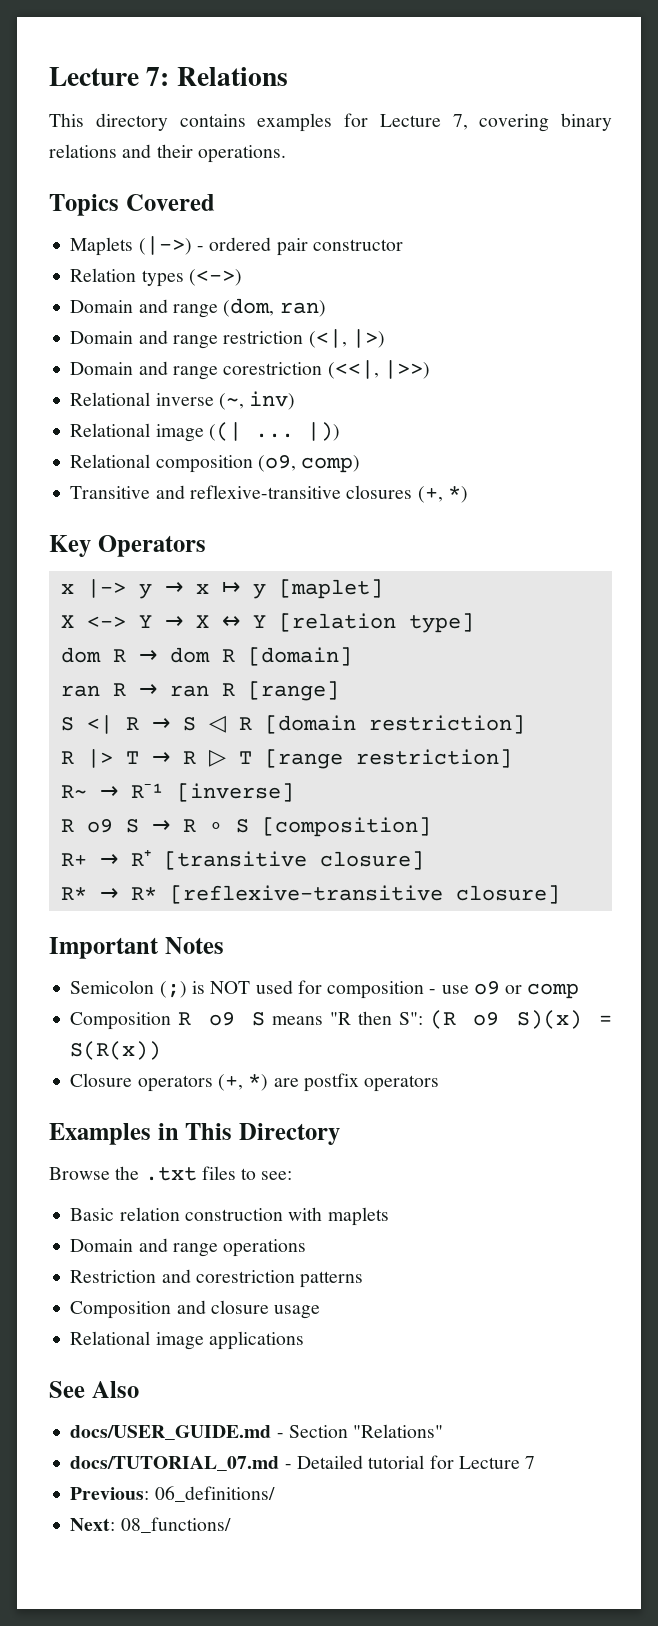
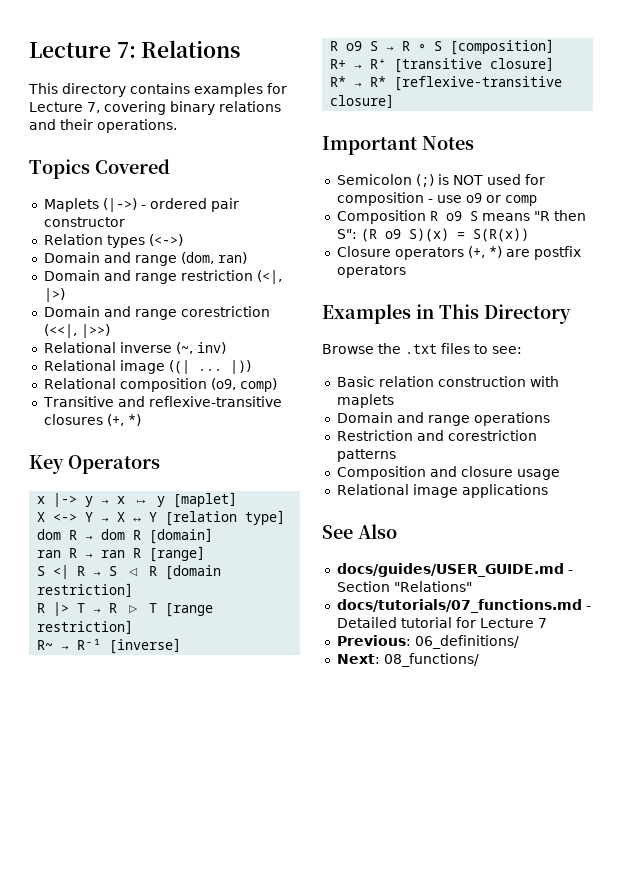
- docs/USER_GUIDE.md - Section "Relations"
+ docs/guides/USER_GUIDE.md - Section "Relations"
- docs/TUTORIAL_07.md - Detailed tutorial for Lecture 7
+ docs/tutorials/07_functions.md - Detailed tutorial for Lecture 7

